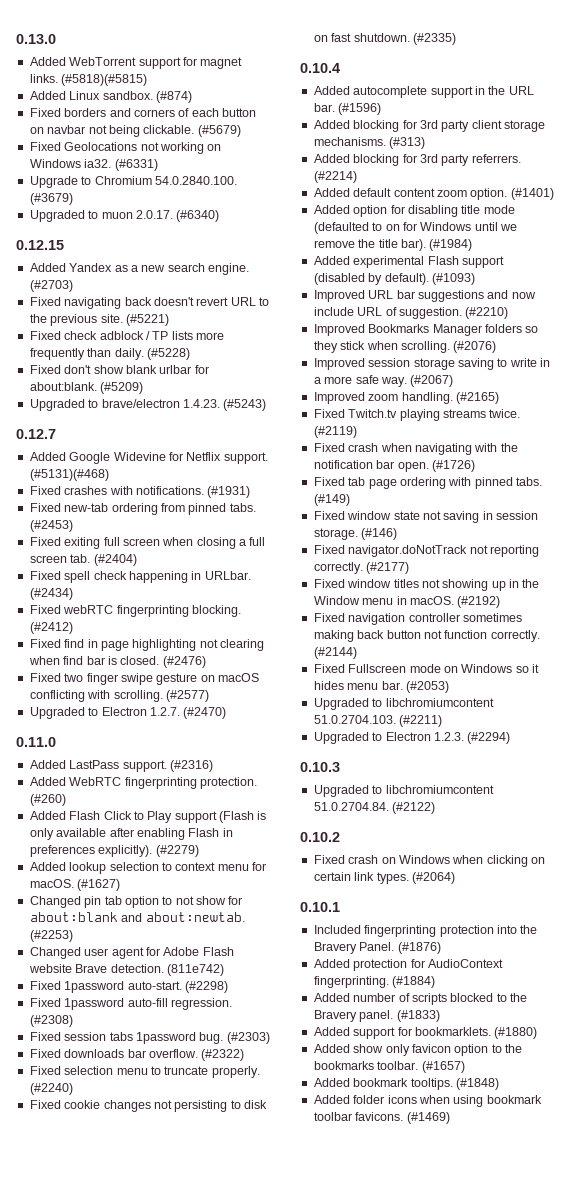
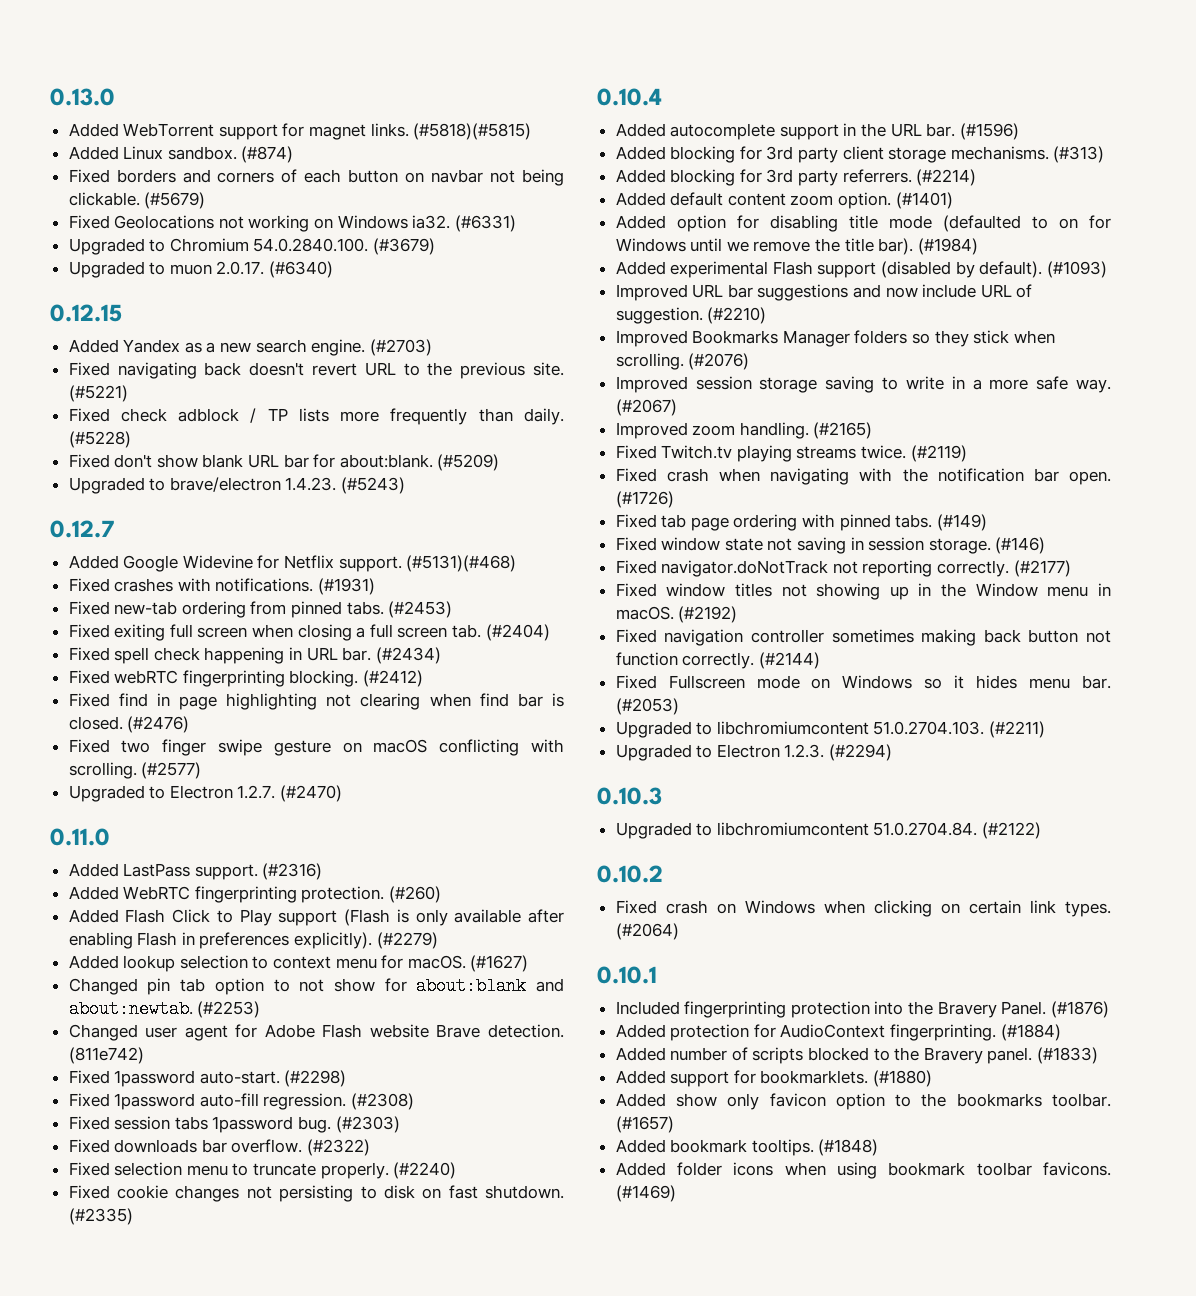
- Upgrade to Chromium 54.0.2840.100. (#3679)
+ Upgraded to Chromium 54.0.2840.100. (#3679)
- Fixed don't show blank urlbar for about:blank.
+ Fixed don't show blank URL bar for about:blank.
- Fixed spell check happening in URLbar.
+ Fixed spell check happening in URL bar.

